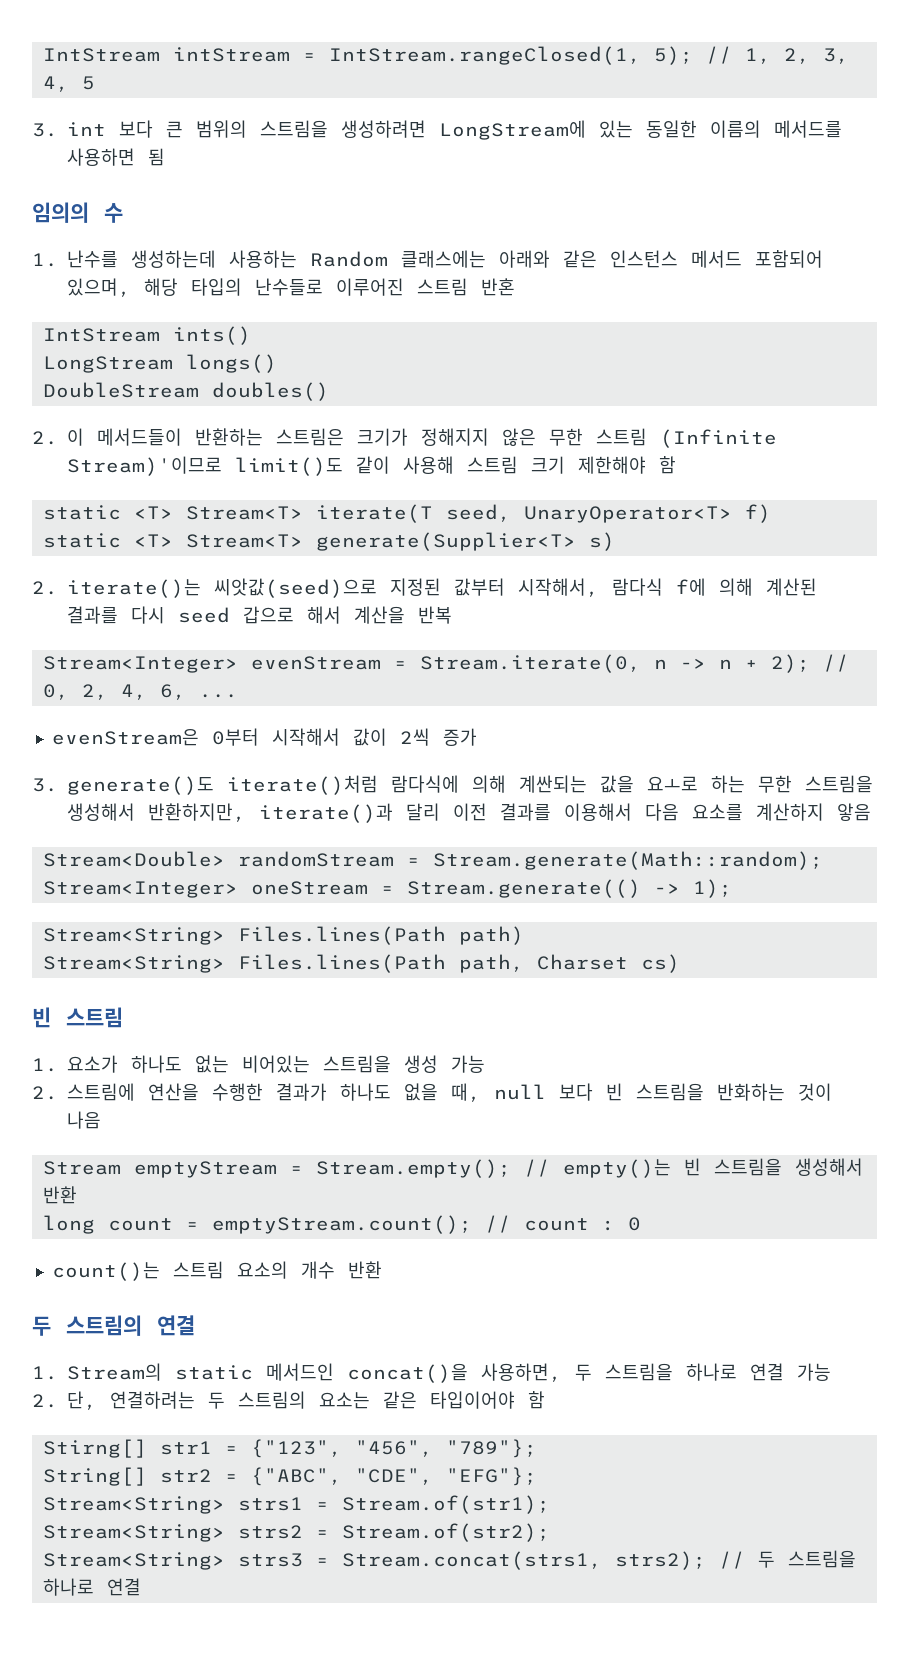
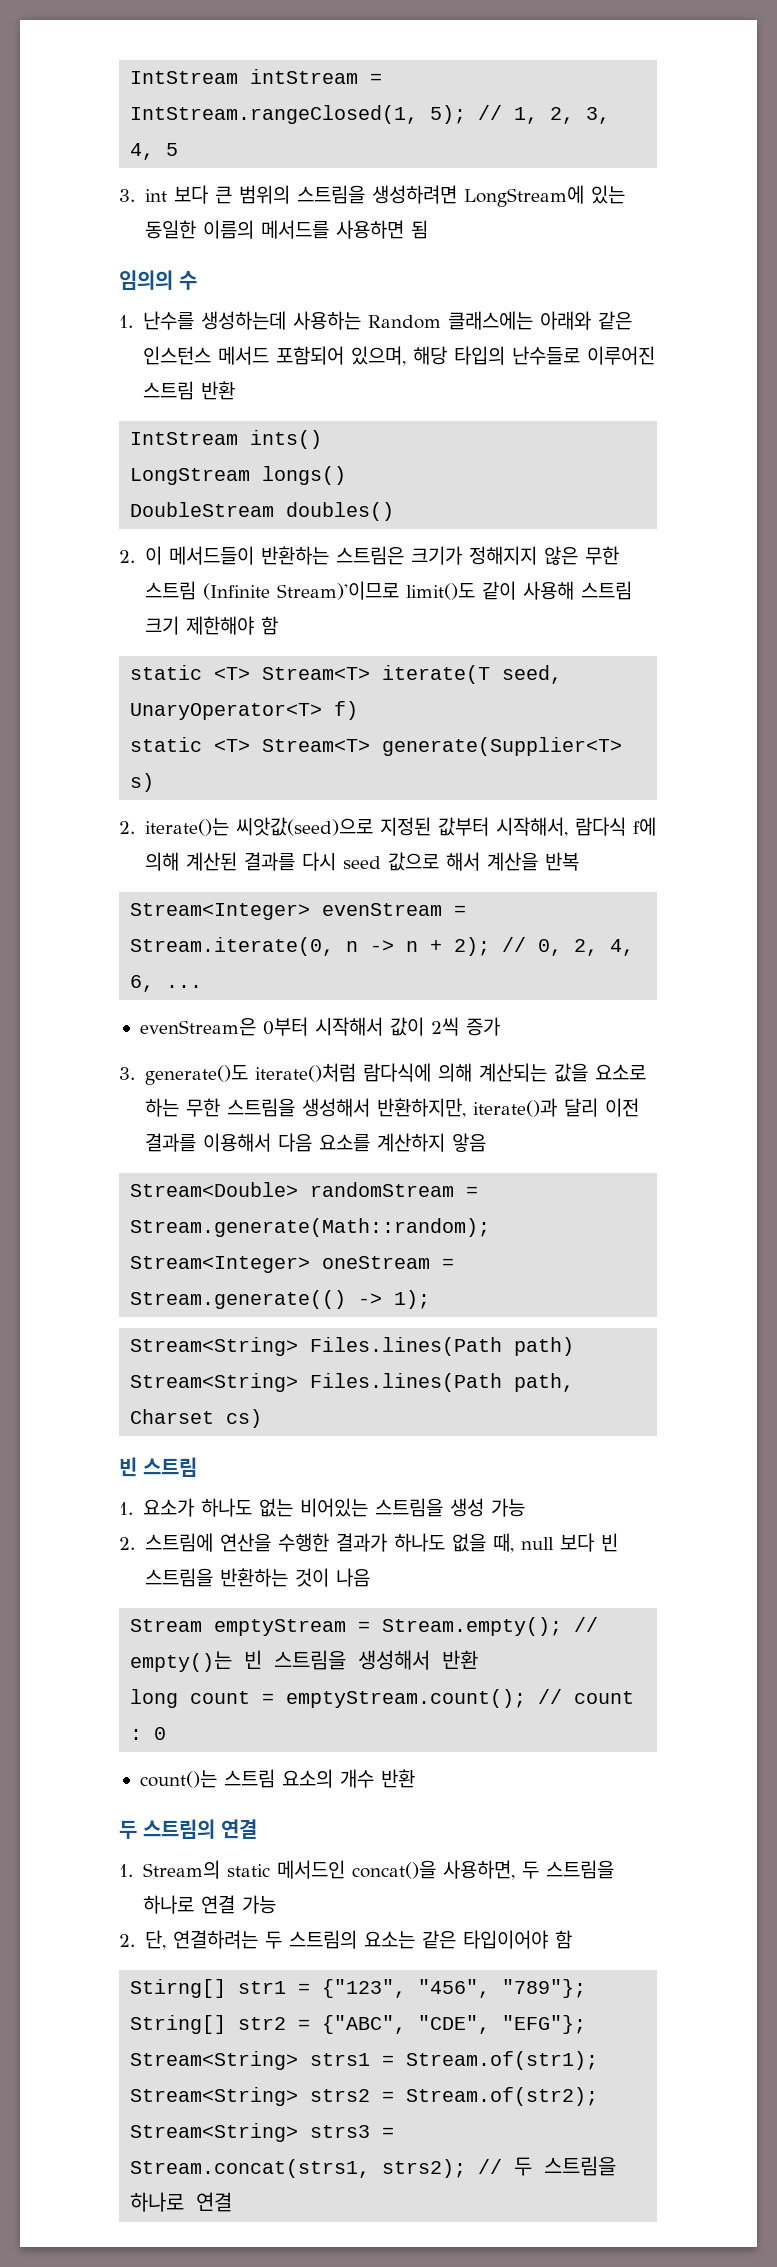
- 1. 난수를 생성하는데 사용하는 Random 클래스에는 아래와 같은 인스턴스 메서드 포함되어 있으며, 해당 타입의 난수들로 이루어진 스트림 반혼
+ 1. 난수를 생성하는데 사용하는 Random 클래스에는 아래와 같은 인스턴스 메서드 포함되어 있으며, 해당 타입의 난수들로 이루어진 스트림 반환
- 2. iterate()는 씨앗값(seed)으로 지정된 값부터 시작해서, 람다식 f에 의해 계산된 결과를 다시 seed 갑으로 해서 계산을 반복
+ 2. iterate()는 씨앗값(seed)으로 지정된 값부터 시작해서, 람다식 f에 의해 계산된 결과를 다시 seed 값으로 해서 계산을 반복
- 3. generate()도 iterate()처럼 람다식에 의해 계싼되는 값을 요ㅗ로 하는 무한 스트림을 생성해서 반환하지만, iterate()과 달리 이전 결과를 이용해서 다음 요소를 계산하지 앟음
+ 3. generate()도 iterate()처럼 람다식에 의해 계산되는 값을 요소로 하는 무한 스트림을 생성해서 반환하지만, iterate()과 달리 이전 결과를 이용해서 다음 요소를 계산하지 앟음
- 2. 스트림에 연산을 수행한 결과가 하나도 없을 때, null 보다 빈 스트림을 반화하는 것이 나음
+ 2. 스트림에 연산을 수행한 결과가 하나도 없을 때, null 보다 빈 스트림을 반환하는 것이 나음

